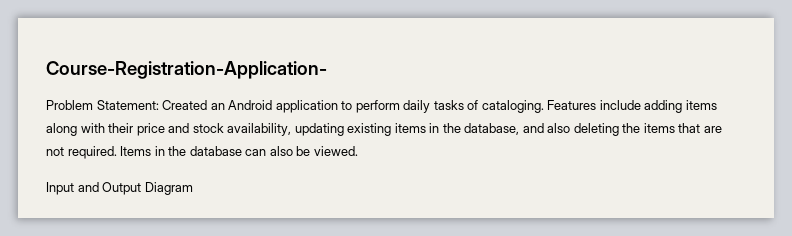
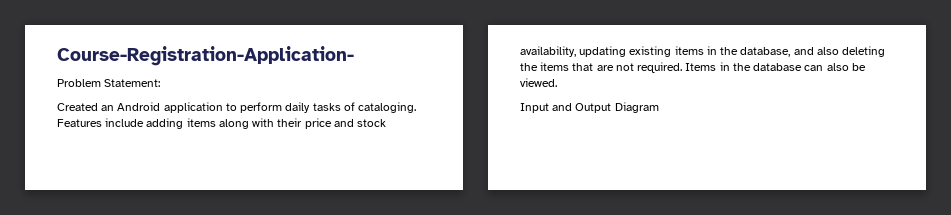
- Problem Statement: Created an Android application to perform daily tasks of cataloging.
+ Problem Statement:
+ Created an Android application to perform daily tasks of cataloging.

